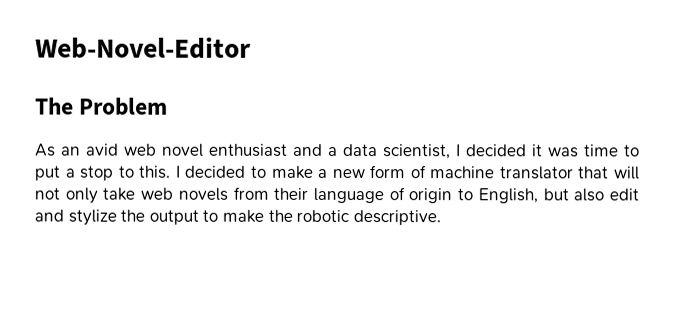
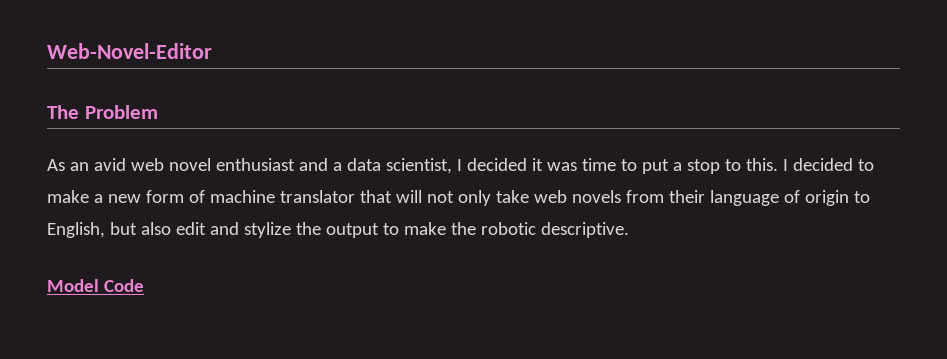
+ Model Code

